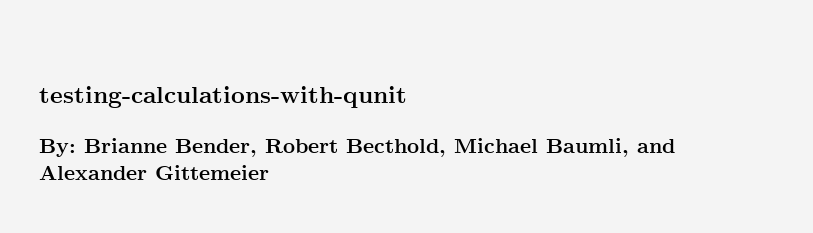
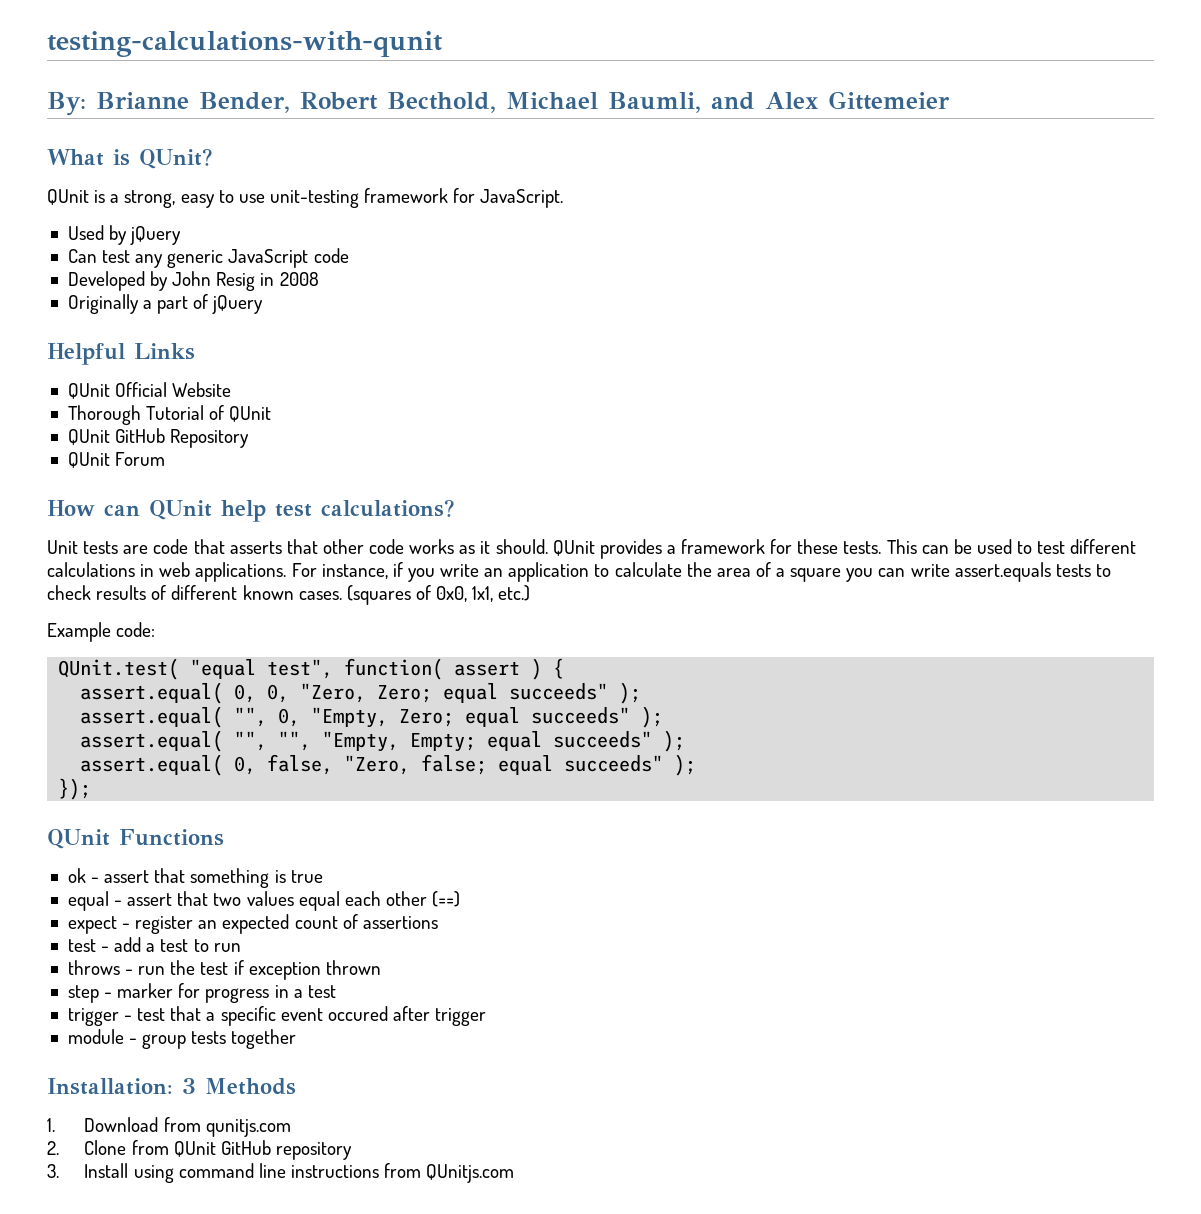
- By: Brianne Bender, Robert Becthold, Michael Baumli, and Alexander Gittemeier
+ By: Brianne Bender, Robert Becthold, Michael Baumli, and Alex Gittemeier
+ What is QUnit?
+ QUnit is a strong, easy to use unit-testing framework for JavaScript.
+ Used by jQuery
+ Can test any generic JavaScript code
+ Developed by John Resig in 2008
+ Originally a part of jQuery
+ Helpful Links
+ QUnit Official Website
+ Thorough Tutorial of QUnit
+ QUnit GitHub Repository
+ QUnit Forum
+ How can QUnit help test calculations?
+ Unit tests are code that asserts that other code works as it should. QUnit provides a framework for these tests. This can be used to test different calculations in web applications. For instance, if you write an application to calculate the area of a square you can write assert.equals tests to check results of different known cases. (squares of 0x0, 1x1, etc.)
+ Example code:
+ QUnit.test( "equal test", function( assert ) {
+ assert.equal( 0, 0, "Zero, Zero; equal succeeds" );
+ assert.equal( "", 0, "Empty, Zero; equal succeeds" );
+ assert.equal( "", "", "Empty, Empty; equal succeeds" );
+ assert.equal( 0, false, "Zero, false; equal succeeds" );
+ });
+ QUnit Functions
+ ok - assert that something is true
+ equal - assert that two values equal each other (==)
+ expect - register an expected count of assertions
+ test - add a test to run
+ throws - run the test if exception thrown
+ step - marker for progress in a test
+ trigger - test that a specific event occured after trigger
+ module - group tests together
+ Installation: 3 Methods
+ 1. Download from qunitjs.com
+ 2. Clone from QUnit GitHub repository
+ 3. Install using command line instructions from QUnitjs.com

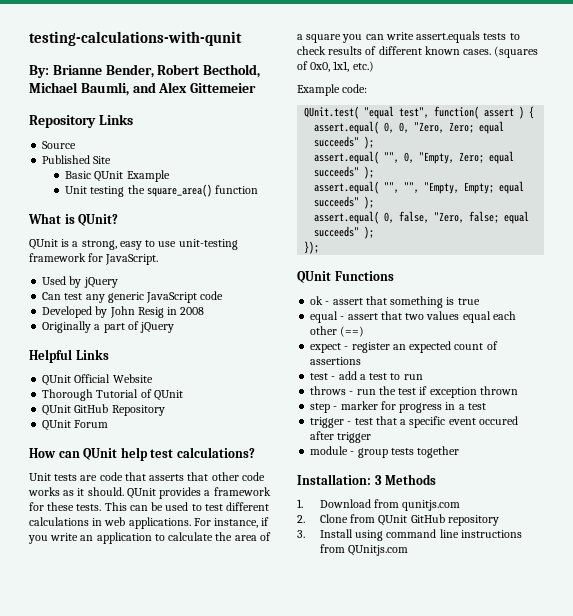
+ Repository Links
+ Source
+ Published Site
+ Basic QUnit Example
+ Unit testing the square_area() function

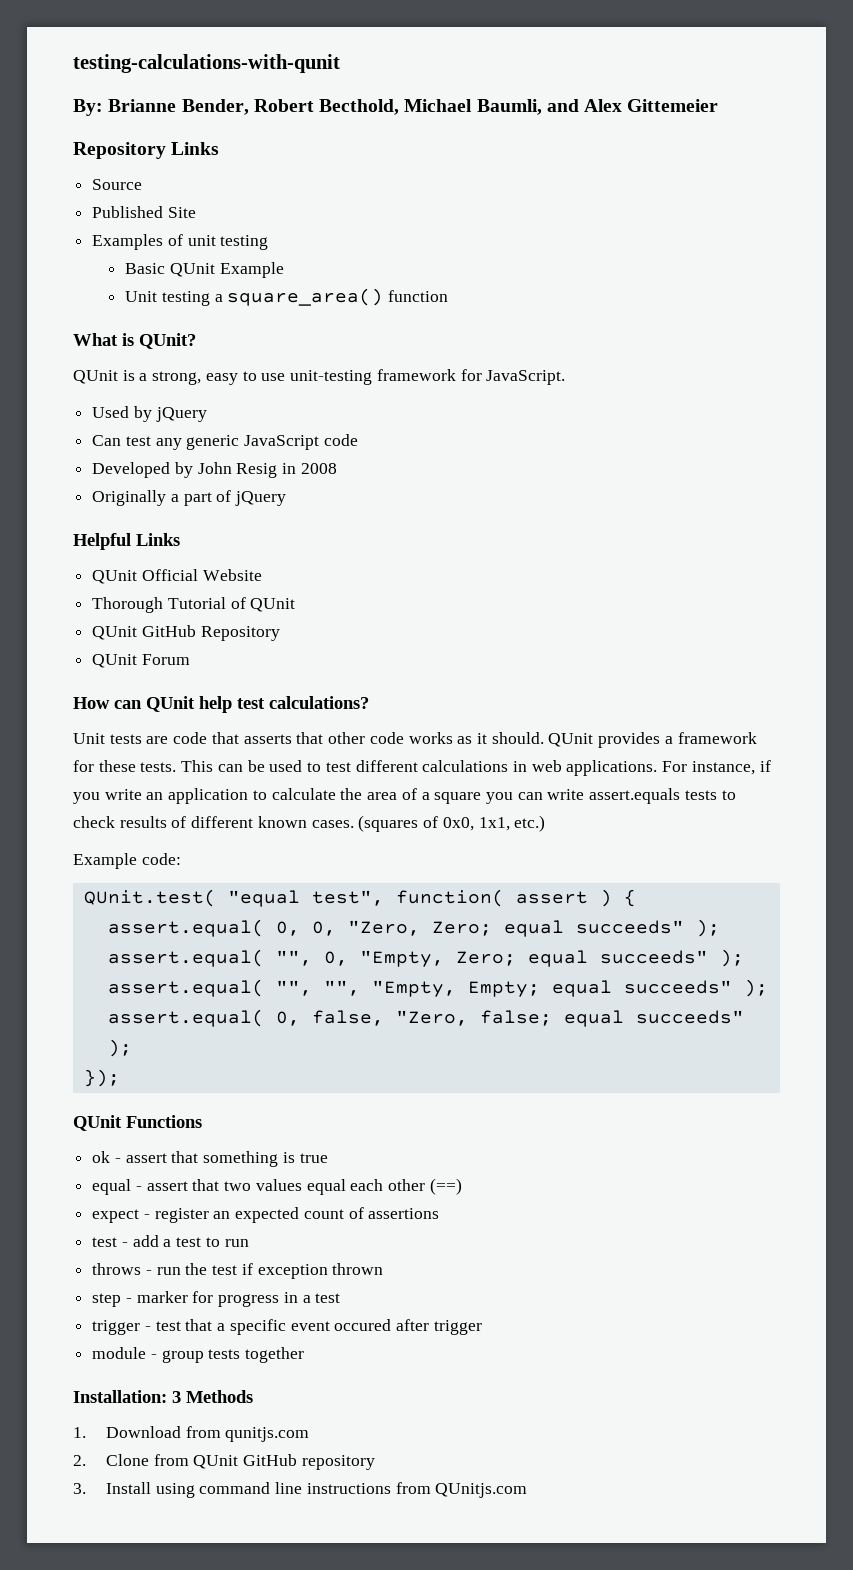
+ Examples of unit testing
- Unit testing the square_area() function
+ Unit testing a square_area() function

